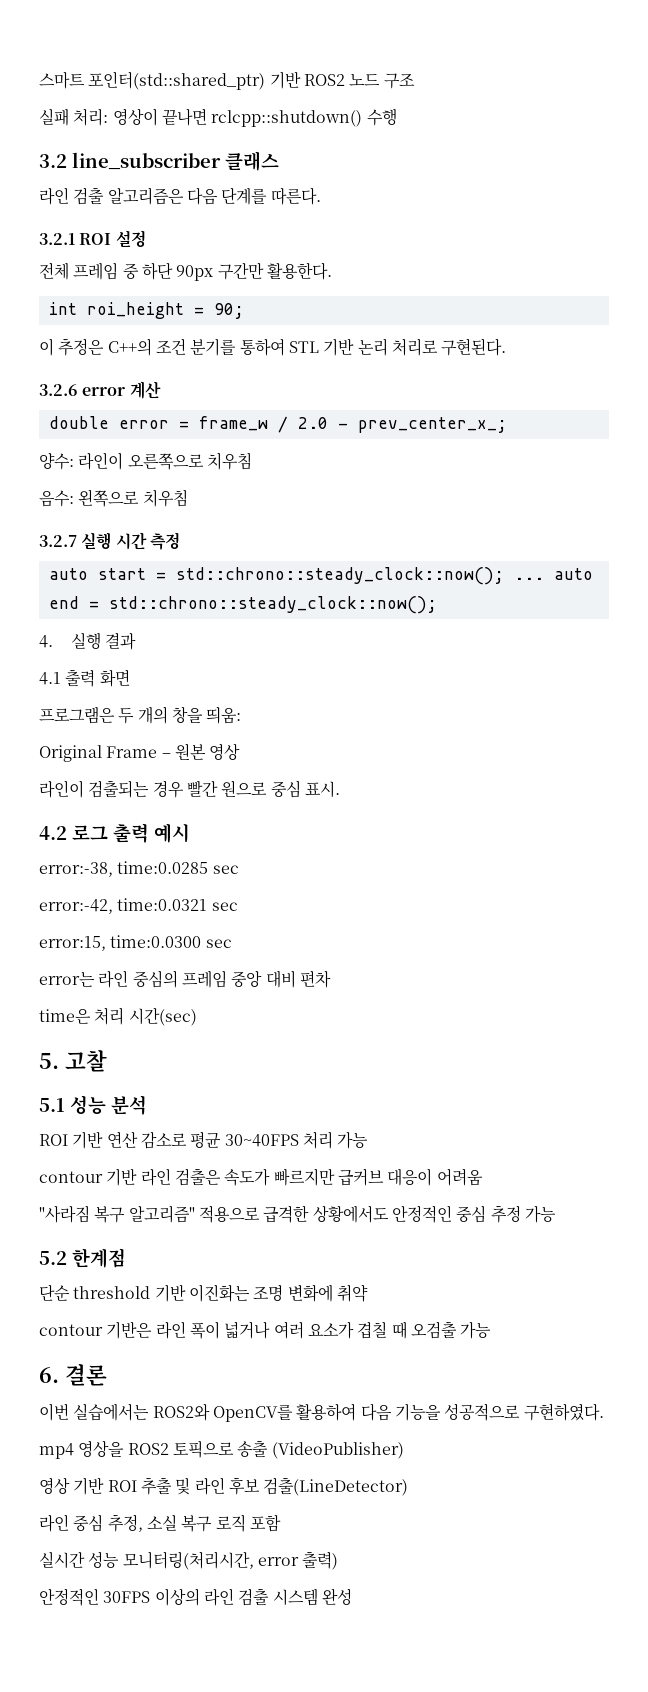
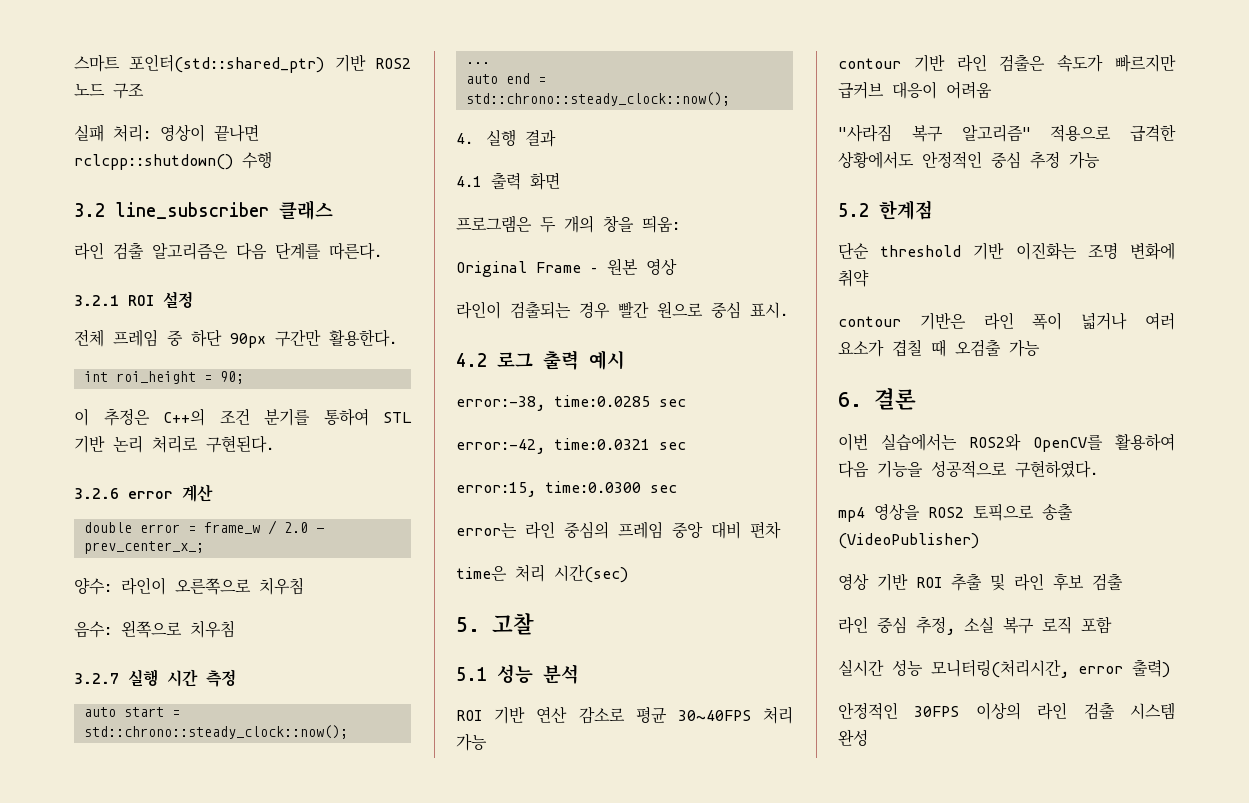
- auto start = std::chrono::steady_clock::now(); ... auto end = std::chrono::steady_clock::now();
+ auto start = std::chrono::steady_clock::now();
+ ...
+ auto end = std::chrono::steady_clock::now();
- 영상 기반 ROI 추출 및 라인 후보 검출(LineDetector)
+ 영상 기반 ROI 추출 및 라인 후보 검출

